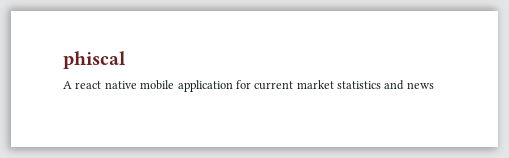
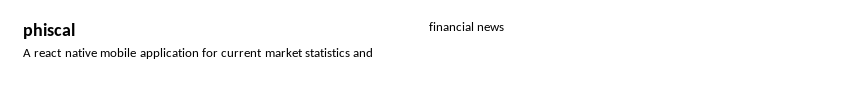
- A react native mobile application for current market statistics and news
+ A react native mobile application for current market statistics and financial news

